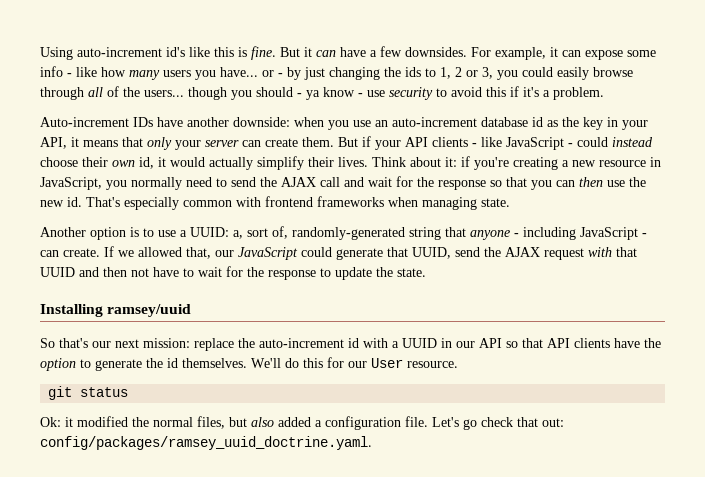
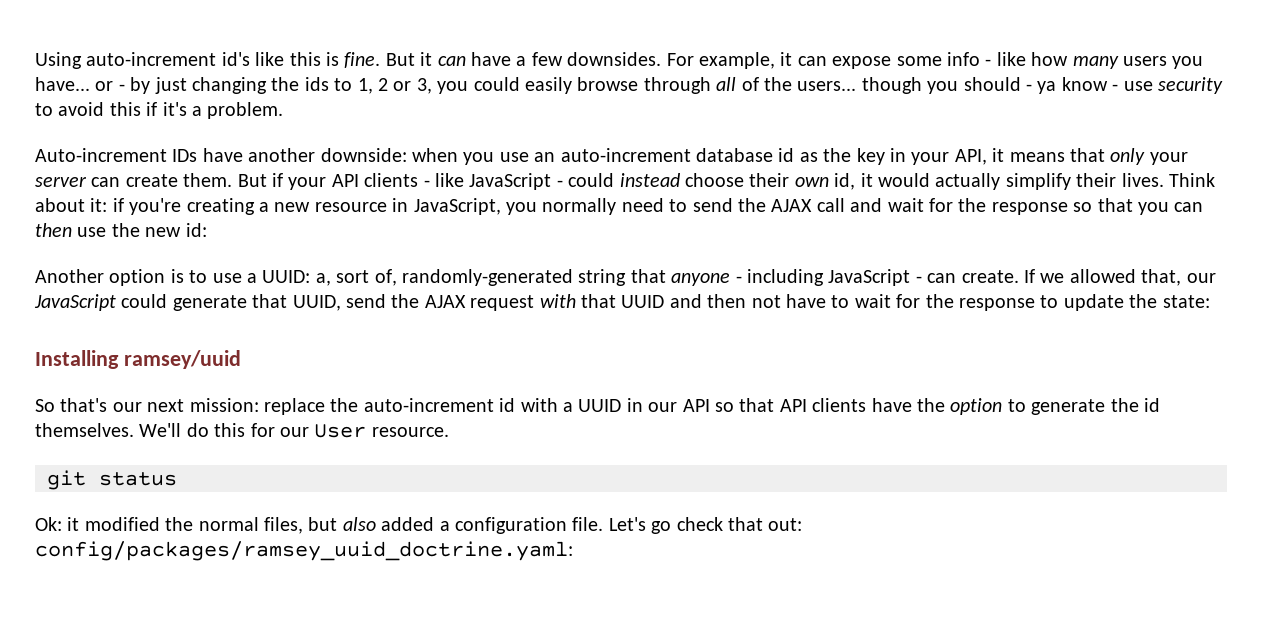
- Think about it: if you're creating a new resource in JavaScript, you normally need to send the AJAX call and wait for the response so that you can then use the new id. That's especially common with frontend frameworks when managing state.
+ Think about it: if you're creating a new resource in JavaScript, you normally need to send the AJAX call and wait for the response so that you can then use the new id:
- If we allowed that, our JavaScript could generate that UUID, send the AJAX request with that UUID and then not have to wait for the response to update the state.
+ If we allowed that, our JavaScript could generate that UUID, send the AJAX request with that UUID and then not have to wait for the response to update the state:
- Let's go check that out: config/packages/ramsey_uuid_doctrine.yaml.
+ Let's go check that out: config/packages/ramsey_uuid_doctrine.yaml:

